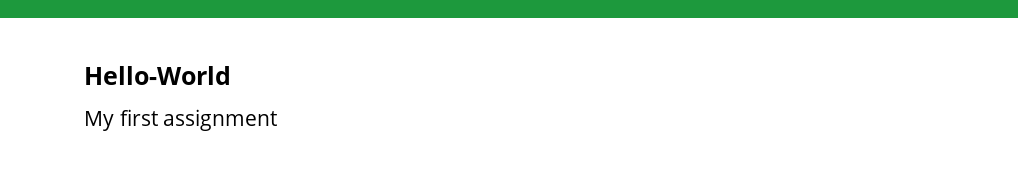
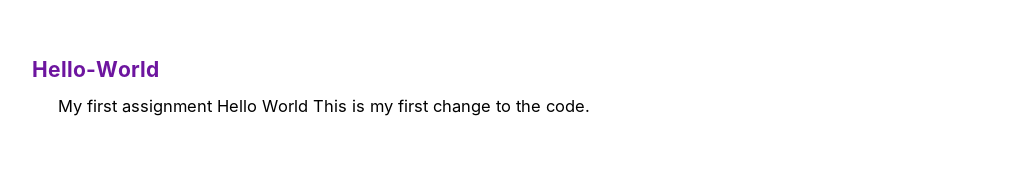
- My first assignment
+ My first assignment Hello World This is my first change to the code.

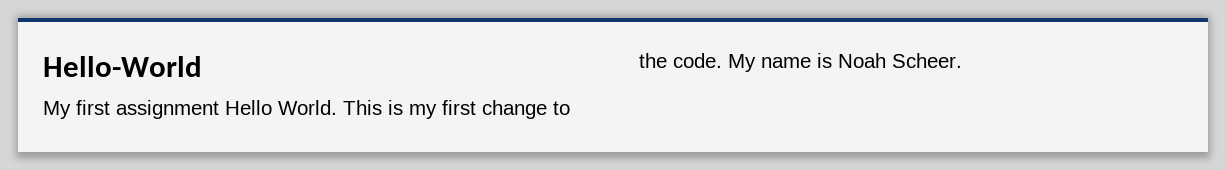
- My first assignment Hello World This is my first change to the code.
+ My first assignment Hello World. This is my first change to the code.
+ My name is Noah Scheer.

